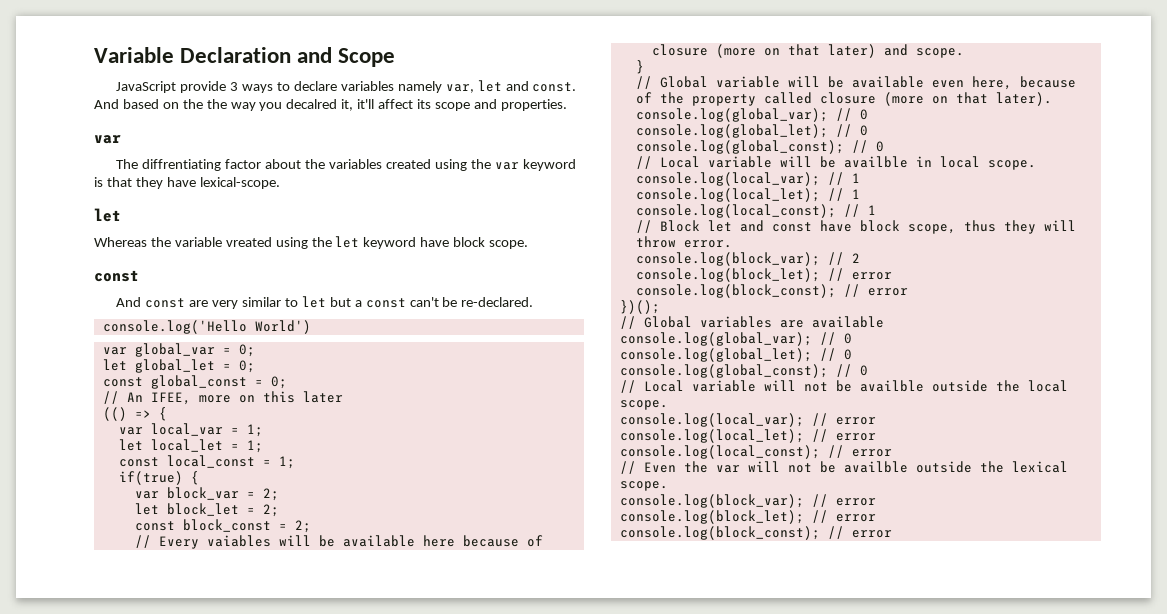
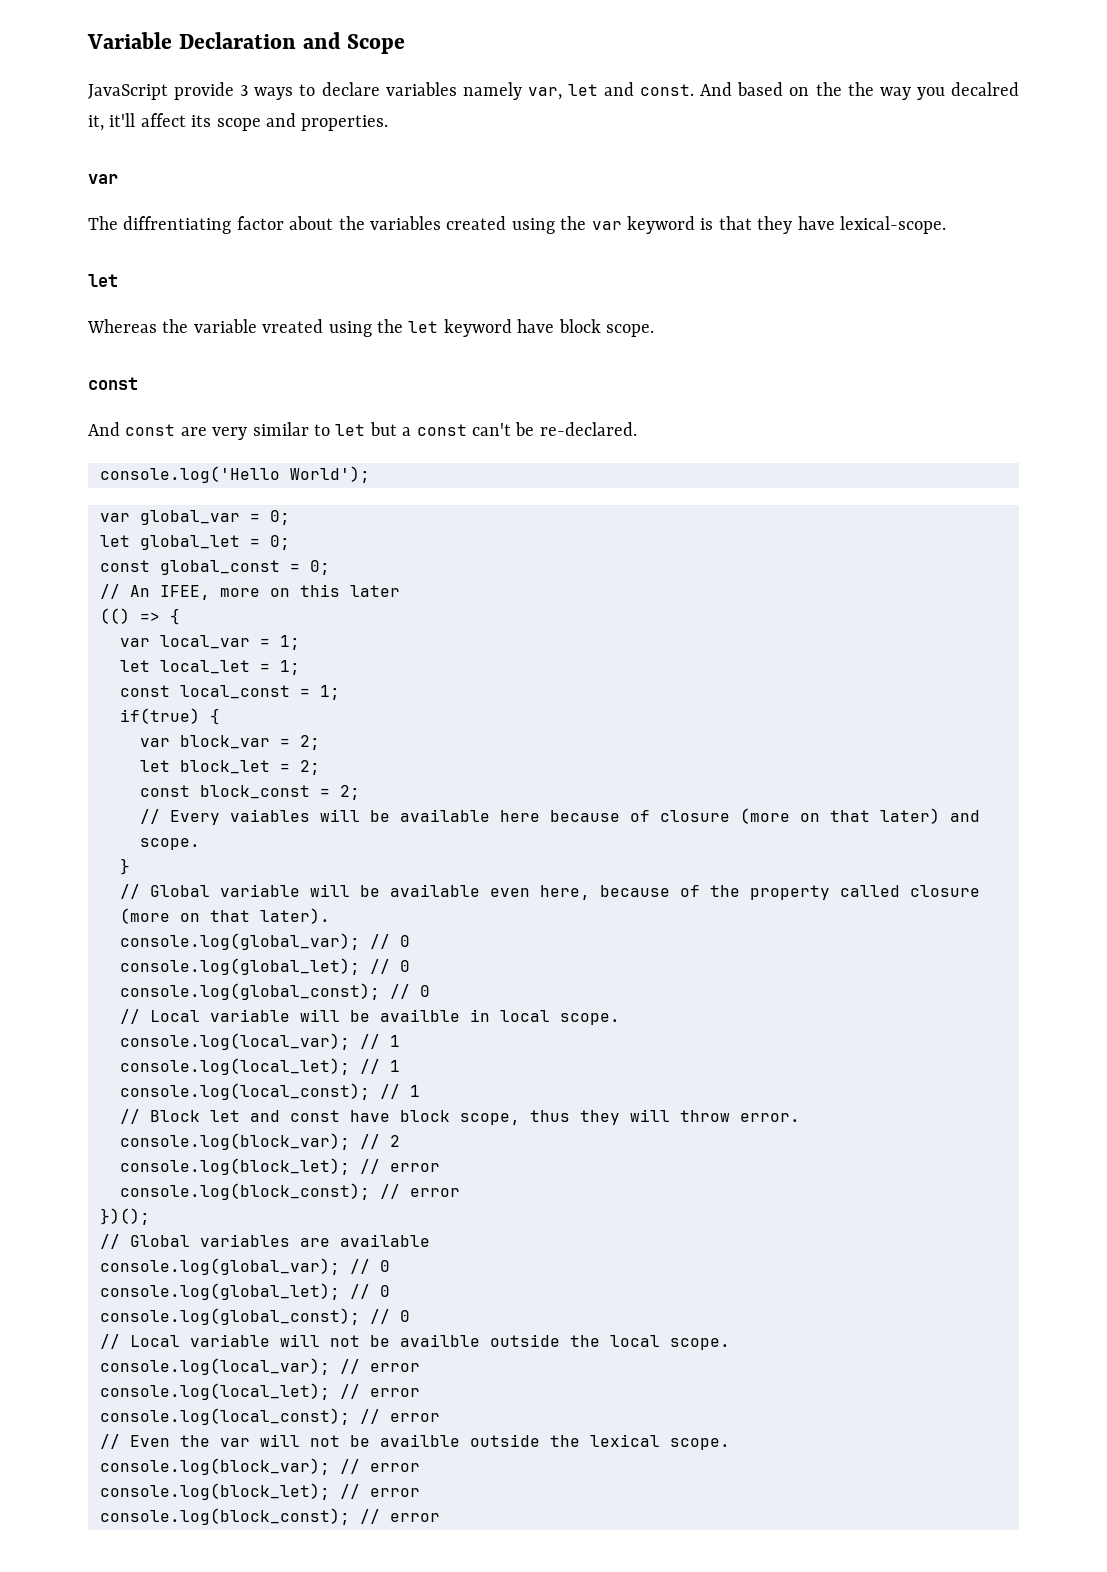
- console.log('Hello World')
+ console.log('Hello World');

